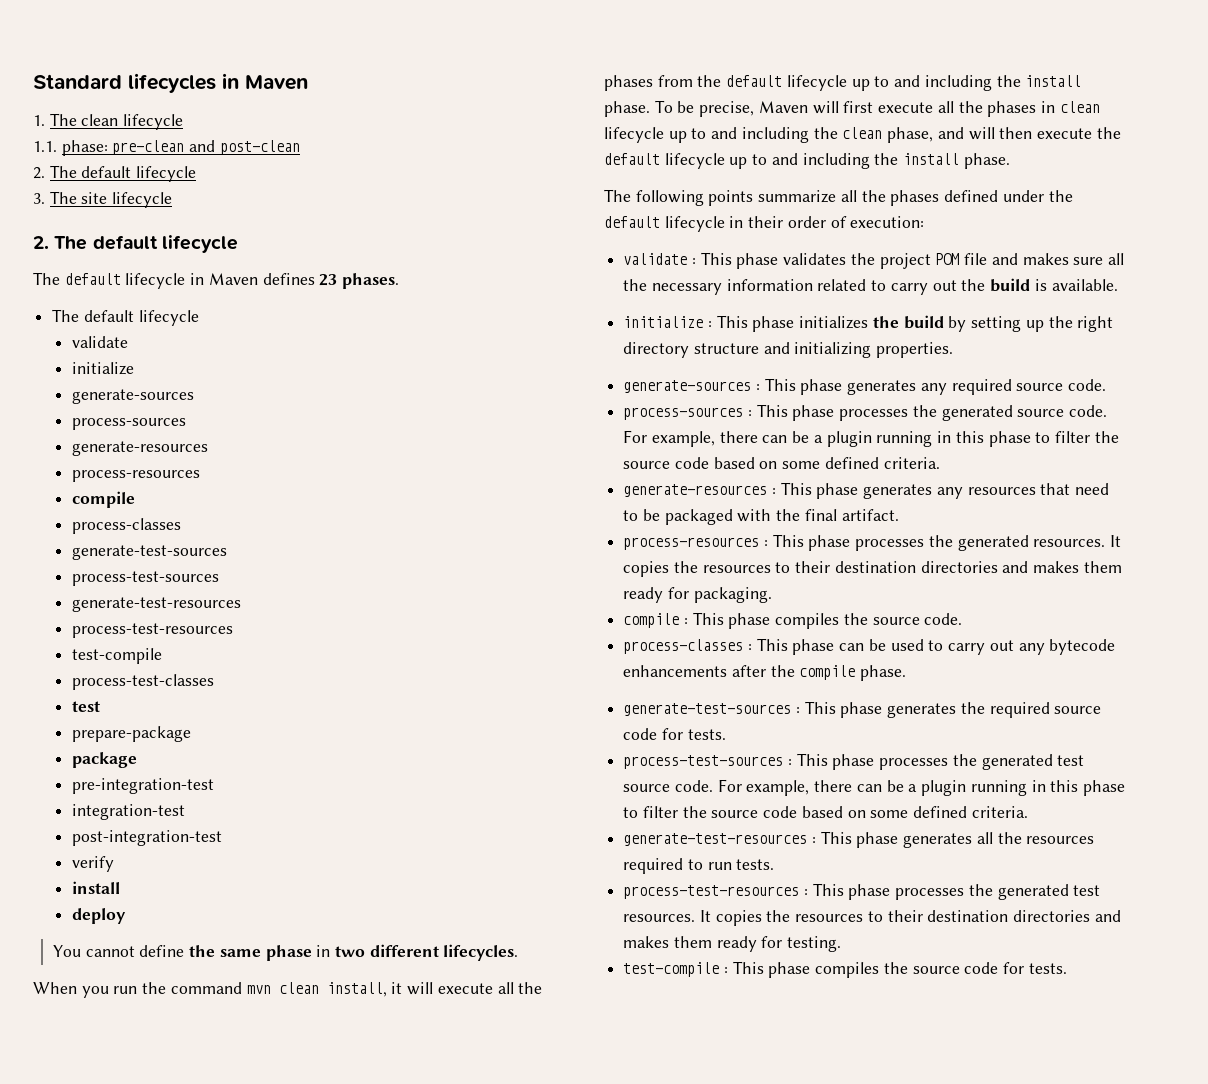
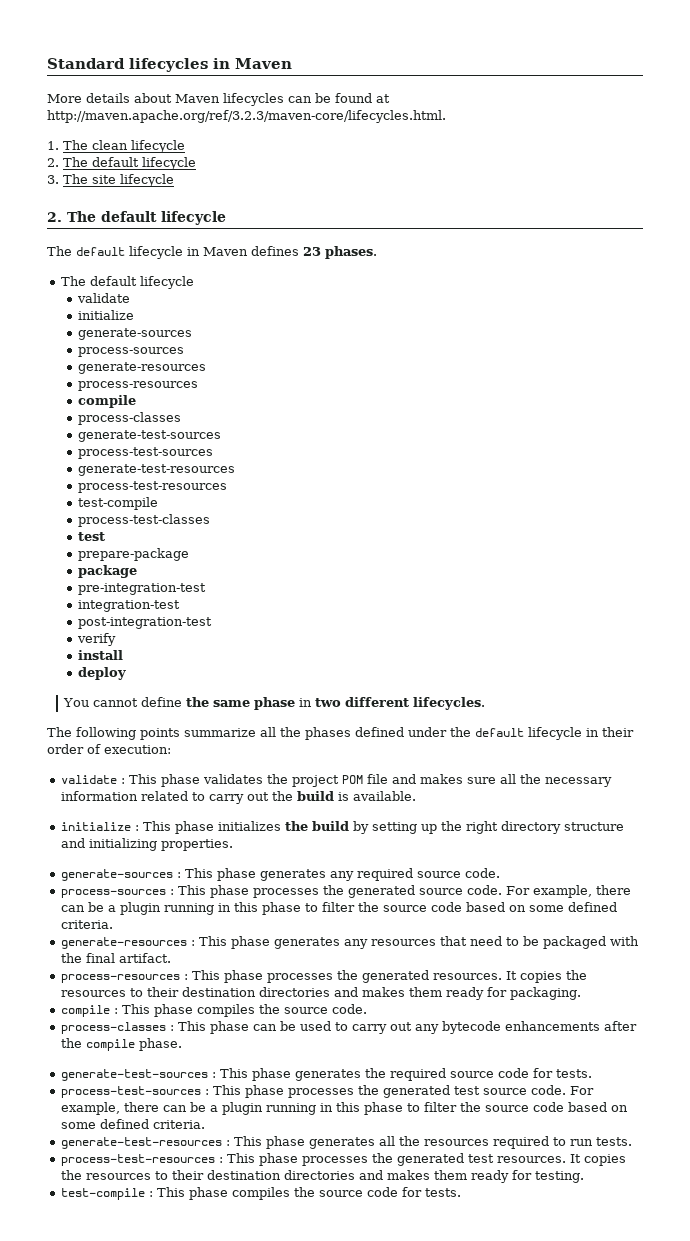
+ More details about Maven lifecycles can be found at http://maven.apache.org/ref/3.2.3/maven-core/lifecycles.html.
- 1.1. phase: pre-clean and post-clean
- When you run the command mvn clean install, it will execute all the phases from the default lifecycle up to and including the install phase. To be precise, Maven will first execute all the phases in clean lifecycle up to and including the clean phase, and will then execute the default lifecycle up to and including the install phase.

